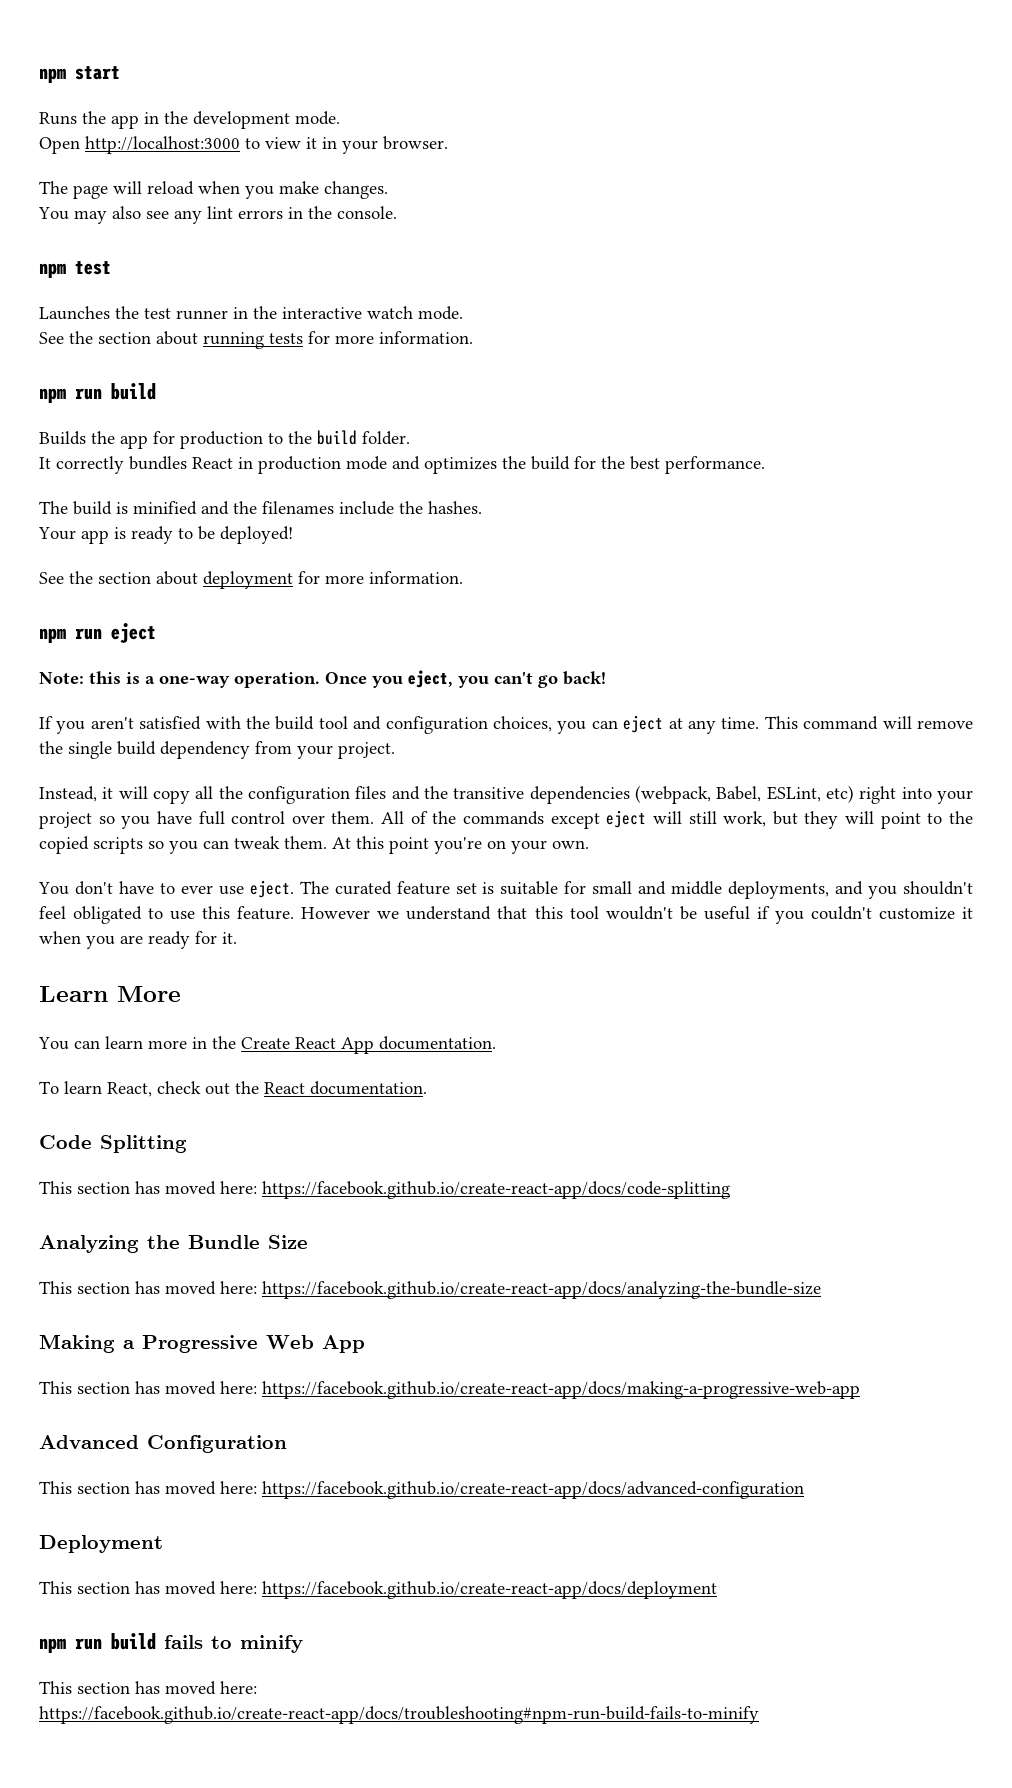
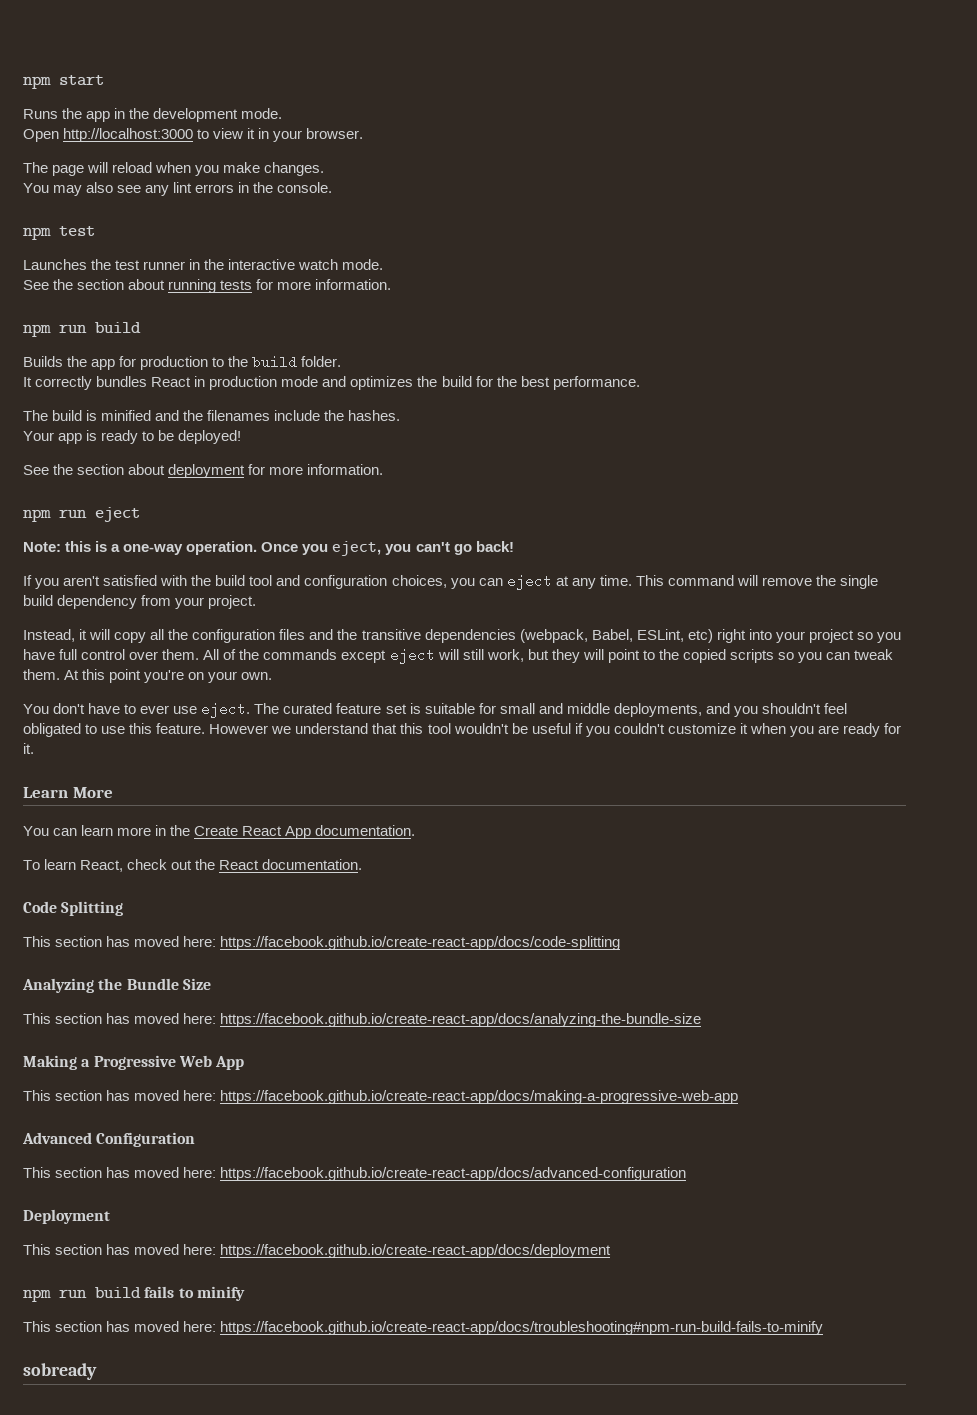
+ sobready

